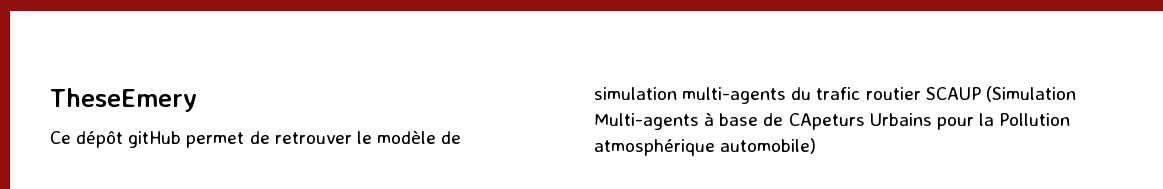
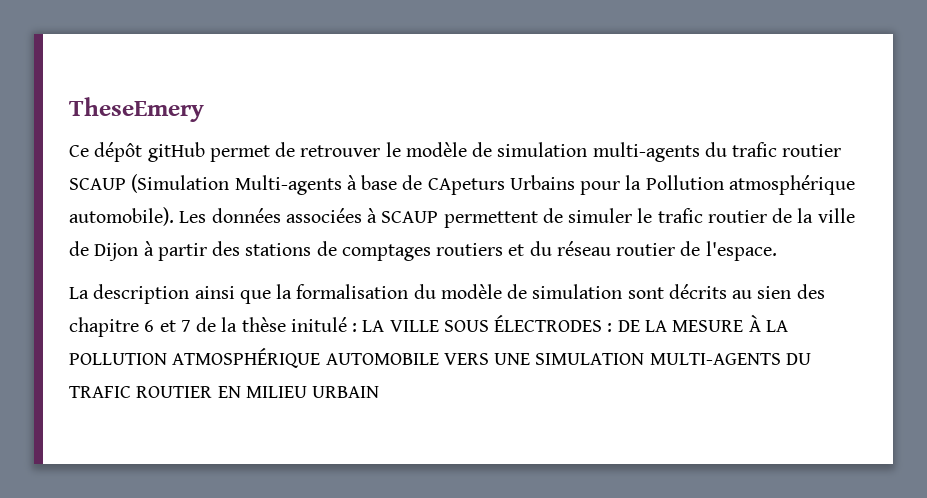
- Ce dépôt gitHub permet de retrouver le modèle de simulation multi-agents du trafic routier SCAUP (Simulation Multi-agents à base de CApeturs Urbains pour la Pollution atmosphérique automobile)
+ Ce dépôt gitHub permet de retrouver le modèle de simulation multi-agents du trafic routier SCAUP (Simulation Multi-agents à base de CApeturs Urbains pour la Pollution atmosphérique automobile). Les données associées à SCAUP permettent de simuler le trafic routier de la ville de Dijon à partir des stations de comptages routiers et du réseau routier de l'espace.
+ La description ainsi que la formalisation du modèle de simulation sont décrits au sien des chapitre 6 et 7 de la thèse initulé : LA VILLE SOUS ÉLECTRODES : DE LA MESURE À LA POLLUTION ATMOSPHÉRIQUE AUTOMOBILE VERS UNE SIMULATION MULTI-AGENTS DU TRAFIC ROUTIER EN MILIEU URBAIN

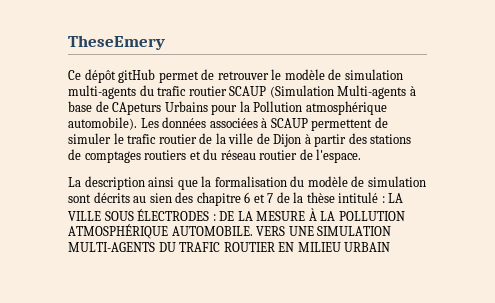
- La description ainsi que la formalisation du modèle de simulation sont décrits au sien des chapitre 6 et 7 de la thèse initulé : LA VILLE SOUS ÉLECTRODES : DE LA MESURE À LA POLLUTION ATMOSPHÉRIQUE AUTOMOBILE VERS UNE SIMULATION MULTI-AGENTS DU TRAFIC ROUTIER EN MILIEU URBAIN
+ La description ainsi que la formalisation du modèle de simulation sont décrits au sien des chapitre 6 et 7 de la thèse intitulé : LA VILLE SOUS ÉLECTRODES : DE LA MESURE À LA POLLUTION ATMOSPHÉRIQUE AUTOMOBILE. VERS UNE SIMULATION MULTI-AGENTS DU TRAFIC ROUTIER EN MILIEU URBAIN

